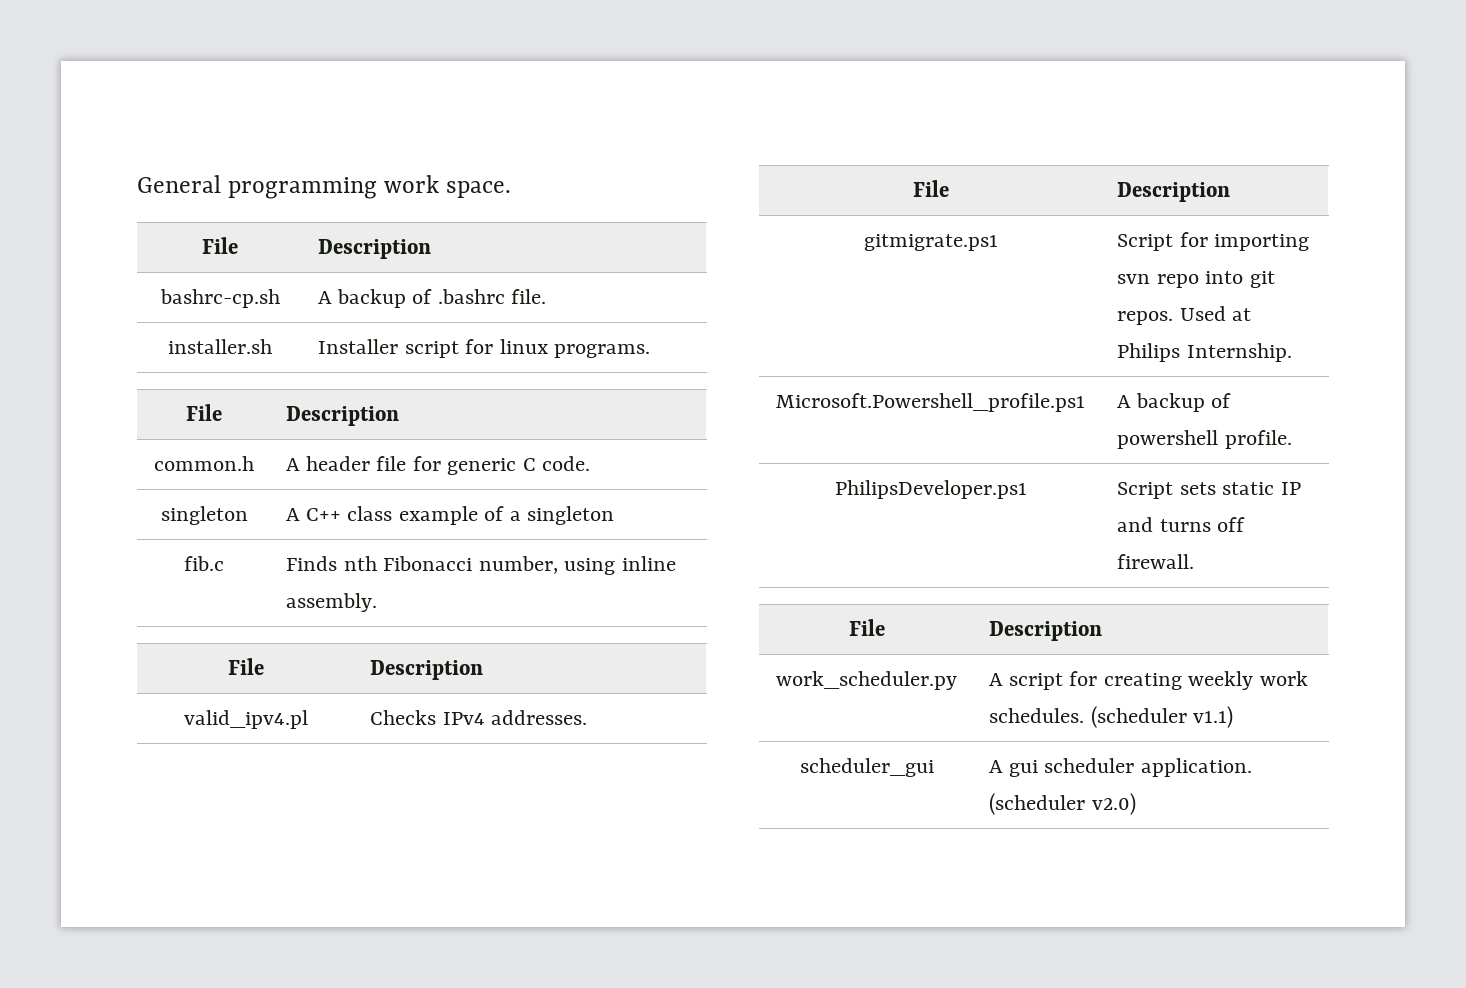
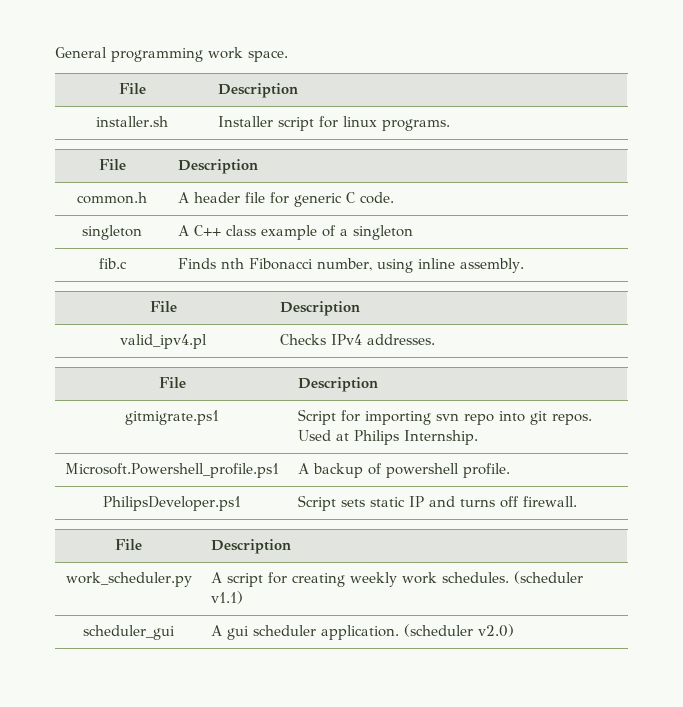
- bashrc-cp.sh | A backup of .bashrc file.

